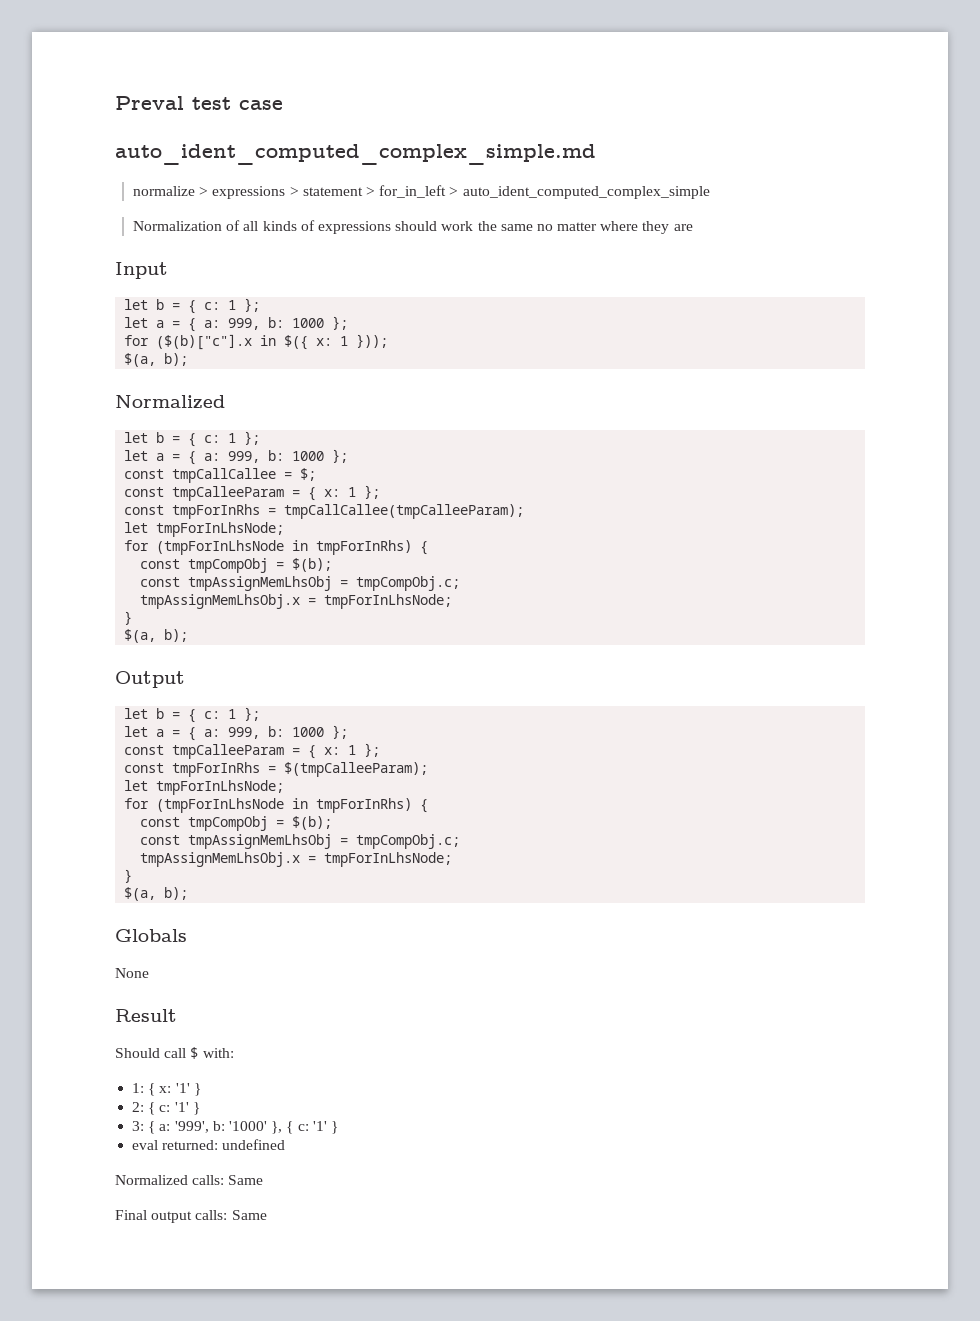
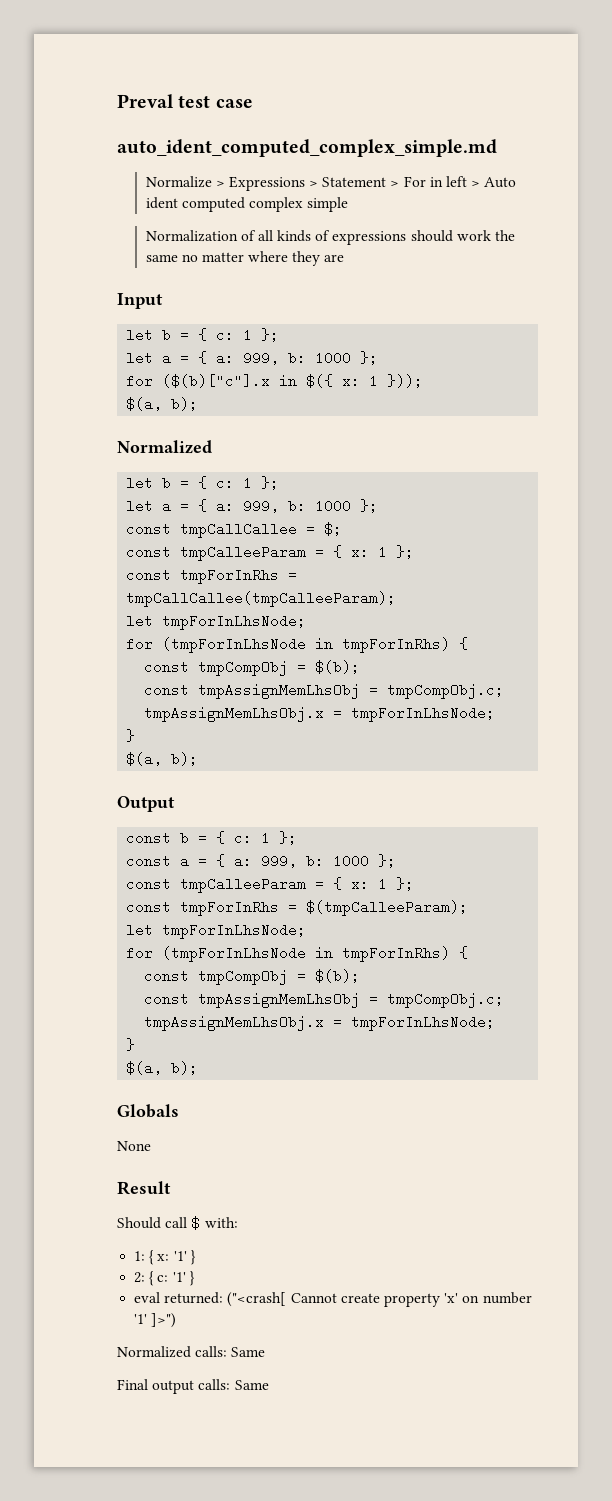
- normalize > expressions > statement > for_in_left > auto_ident_computed_complex_simple
+ Normalize > Expressions > Statement > For in left > Auto ident computed complex simple
  Output
- let b = { c: 1 };
- let a = { a: 999, b: 1000 };
+ const b = { c: 1 };
+ const a = { a: 999, b: 1000 };
- 3: { a: '999', b: '1000' }, { c: '1' }
- eval returned: undefined
+ eval returned: ("<crash[ Cannot create property 'x' on number '1' ]>")

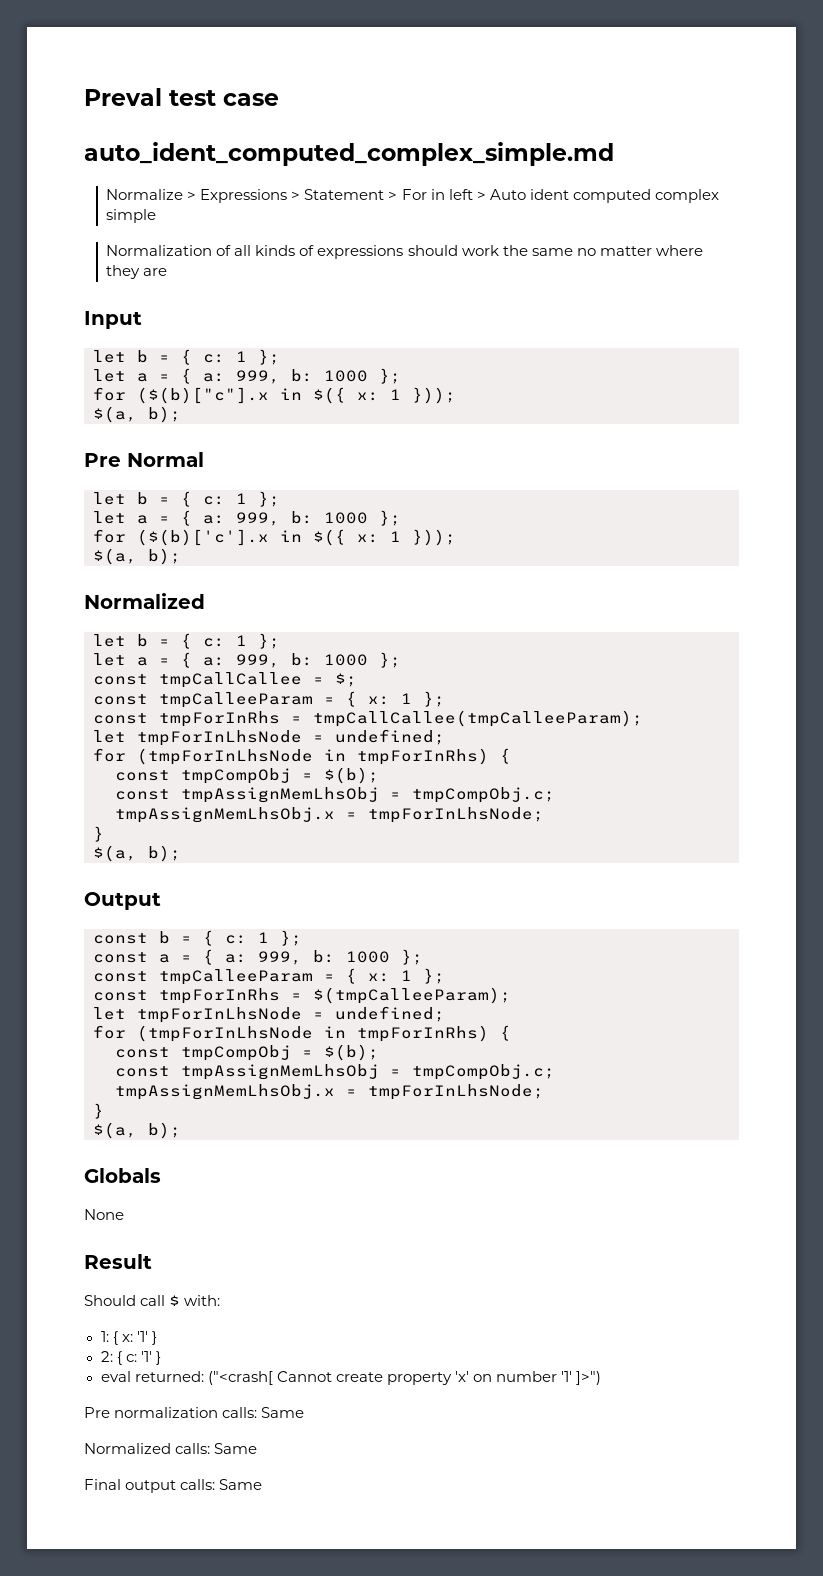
+ Pre Normal
+ let b = { c: 1 };
+ let a = { a: 999, b: 1000 };
+ for ($(b)['c'].x in $({ x: 1 }));
+ $(a, b);
  const tmpForInRhs = tmpCallCallee(tmpCalleeParam);
- let tmpForInLhsNode;
+ let tmpForInLhsNode = undefined;
  const tmpForInRhs = $(tmpCalleeParam);
- let tmpForInLhsNode;
+ let tmpForInLhsNode = undefined;
+ Pre normalization calls: Same

